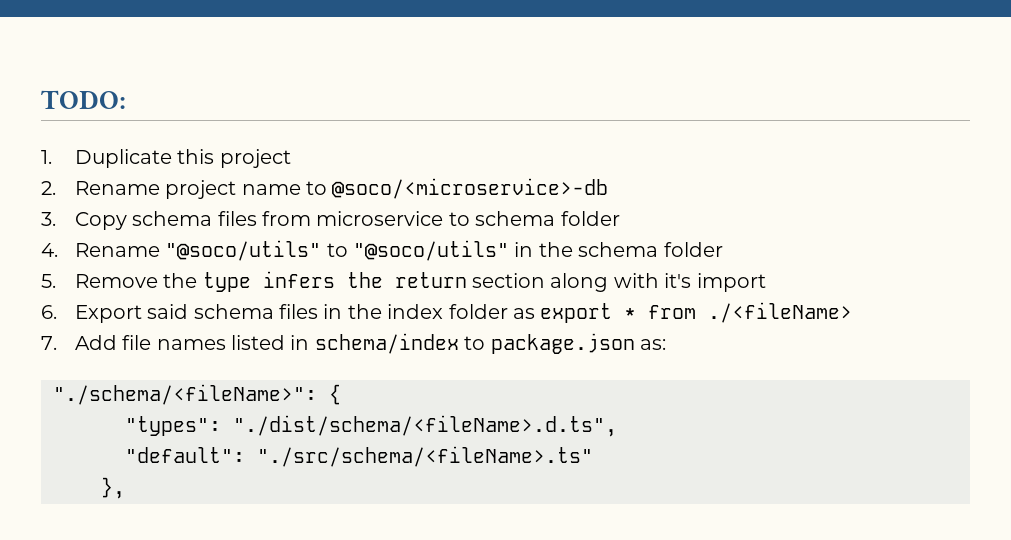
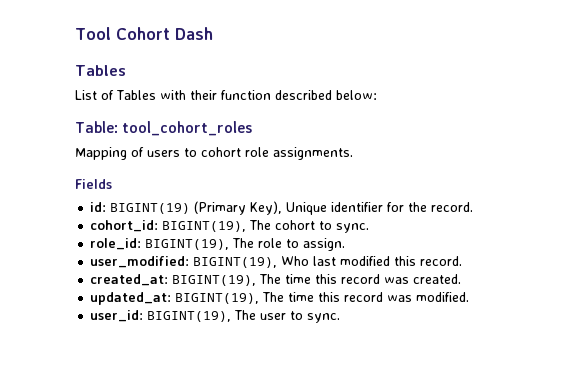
- TODO:
- 1. Duplicate this project
- 2. Rename project name to @soco/<microservice>-db
- 3. Copy schema files from microservice to schema folder
- 4. Rename "@soco/utils" to "@soco/utils" in the schema folder
- 5. Remove the type infers the return section along with it's import
- 6. Export said schema files in the index folder as export * from ./<fileName>
- 7. Add file names listed in schema/index to package.json as:
- "./schema/<fileName>": {
- "types": "./dist/schema/<fileName>.d.ts",
- "default": "./src/schema/<fileName>.ts"
- },
+ Tool Cohort Dash
+ Tables
+ List of Tables with their function described below:
+ Table: tool_cohort_roles
+ Mapping of users to cohort role assignments.
+ Fields
+ id: BIGINT(19) (Primary Key), Unique identifier for the record.
+ cohort_id: BIGINT(19), The cohort to sync.
+ role_id: BIGINT(19), The role to assign.
+ user_modified: BIGINT(19), Who last modified this record.
+ created_at: BIGINT(19), The time this record was created.
+ updated_at: BIGINT(19), The time this record was modified.
+ user_id: BIGINT(19), The user to sync.

